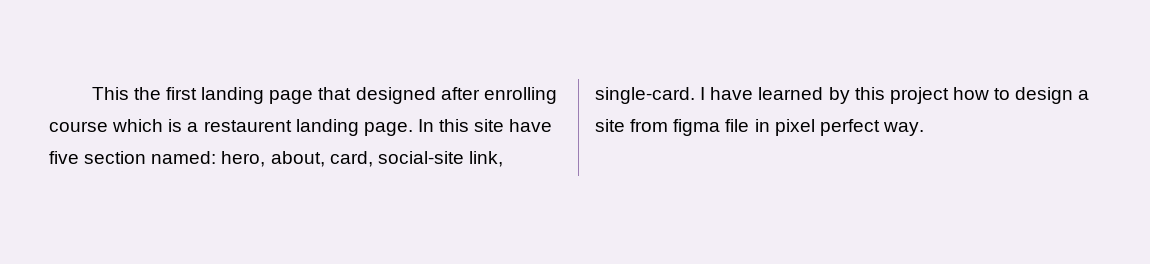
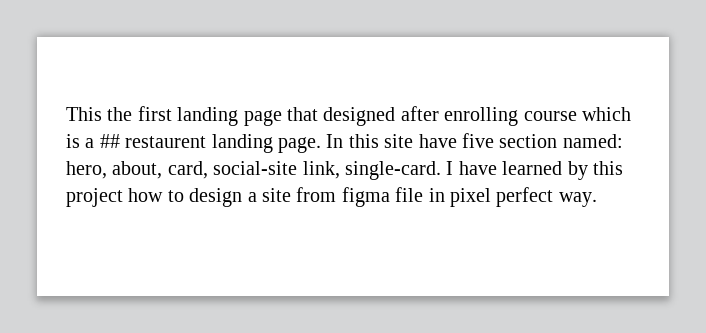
- This the first landing page that designed after enrolling course which is a restaurent landing page.
+ This the first landing page that designed after enrolling course which is a ## restaurent landing page.

